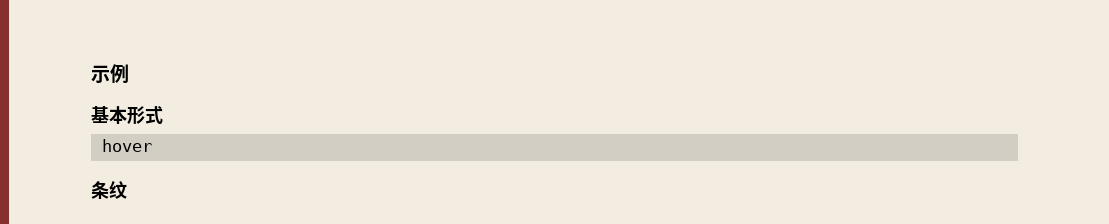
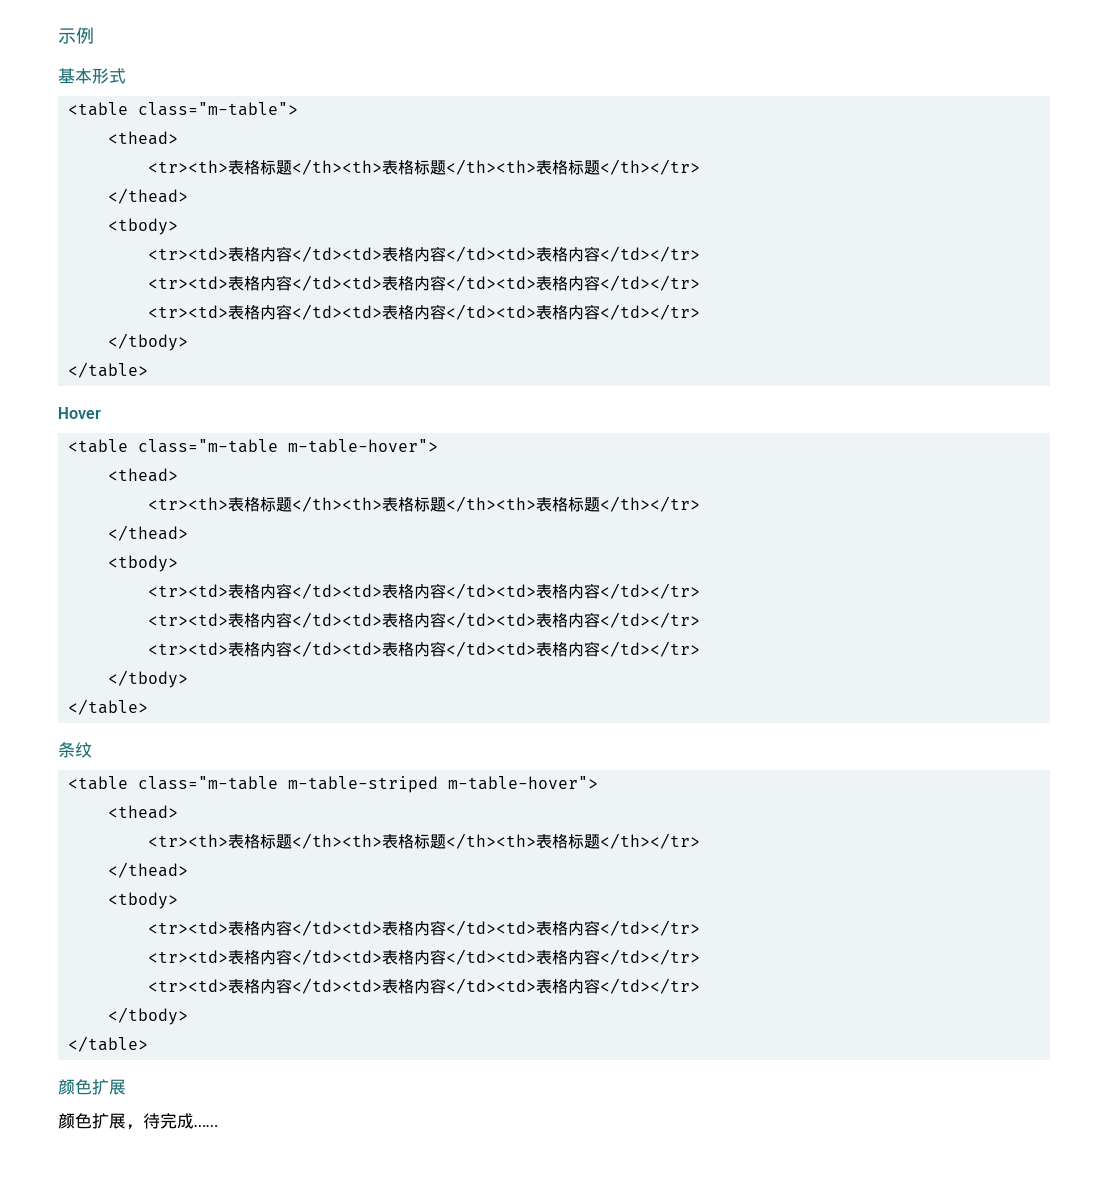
- hover
+ <table class="m-table">
+ <thead>
+ <tr><th>表格标题</th><th>表格标题</th><th>表格标题</th></tr>
+ </thead>
+ <tbody>
+ <tr><td>表格内容</td><td>表格内容</td><td>表格内容</td></tr>
+ <tr><td>表格内容</td><td>表格内容</td><td>表格内容</td></tr>
+ <tr><td>表格内容</td><td>表格内容</td><td>表格内容</td></tr>
+ </tbody>
+ </table>
+ Hover
+ <table class="m-table m-table-hover">
+ <thead>
+ <tr><th>表格标题</th><th>表格标题</th><th>表格标题</th></tr>
+ </thead>
+ <tbody>
+ <tr><td>表格内容</td><td>表格内容</td><td>表格内容</td></tr>
+ <tr><td>表格内容</td><td>表格内容</td><td>表格内容</td></tr>
+ <tr><td>表格内容</td><td>表格内容</td><td>表格内容</td></tr>
+ </tbody>
+ </table>
  条纹
+ <table class="m-table m-table-striped m-table-hover">
+ <thead>
+ <tr><th>表格标题</th><th>表格标题</th><th>表格标题</th></tr>
+ </thead>
+ <tbody>
+ <tr><td>表格内容</td><td>表格内容</td><td>表格内容</td></tr>
+ <tr><td>表格内容</td><td>表格内容</td><td>表格内容</td></tr>
+ <tr><td>表格内容</td><td>表格内容</td><td>表格内容</td></tr>
+ </tbody>
+ </table>
+ 颜色扩展
+ 颜色扩展，待完成……

